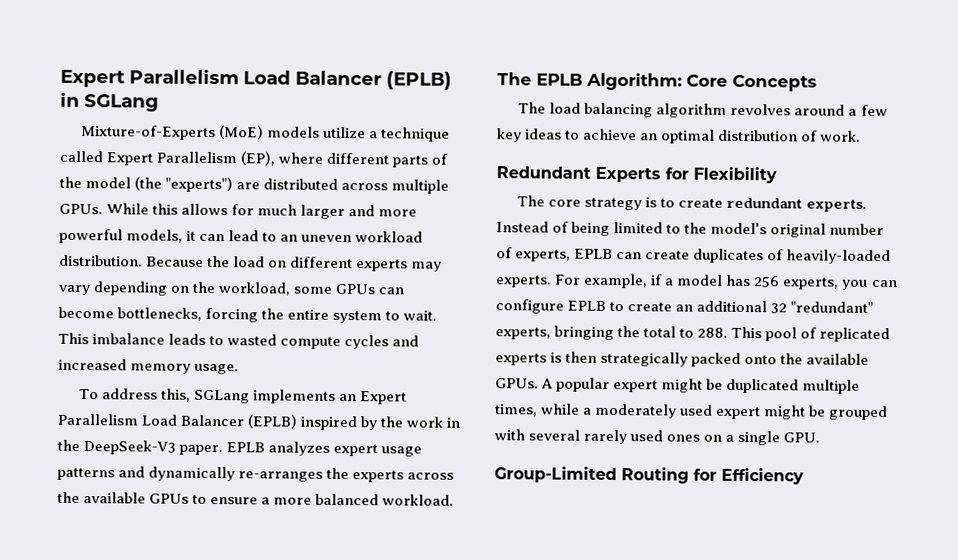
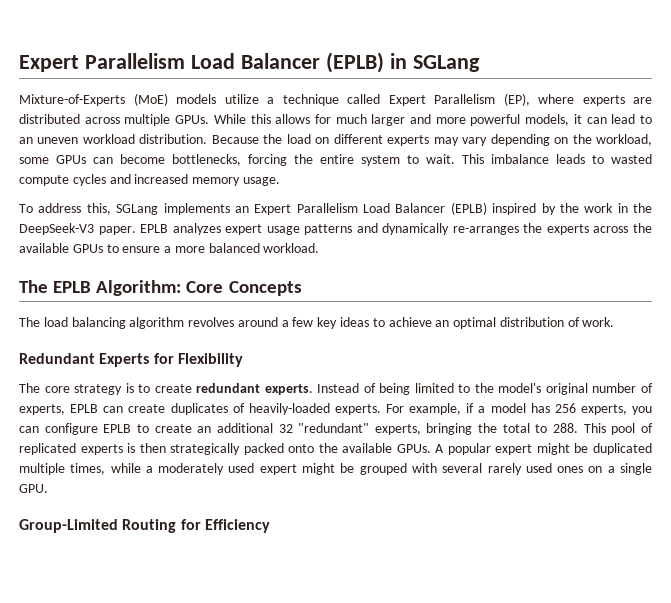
- Mixture-of-Experts (MoE) models utilize a technique called Expert Parallelism (EP), where different parts of the model (the "experts") are distributed across multiple GPUs.
+ Mixture-of-Experts (MoE) models utilize a technique called Expert Parallelism (EP), where experts are distributed across multiple GPUs.

